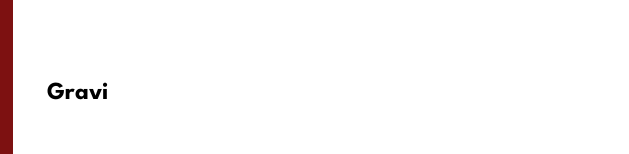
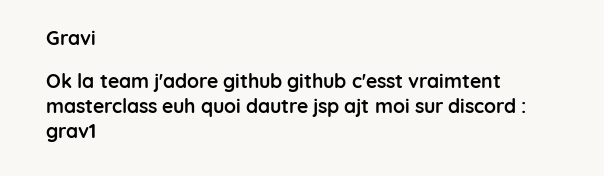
+ Ok la team j'adore github github c'esst vraimtent masterclass euh quoi dautre jsp ajt moi sur discord : grav1

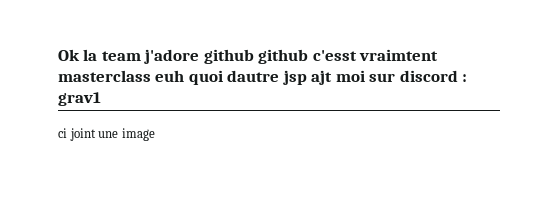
- Gravi
+ ci joint une image

